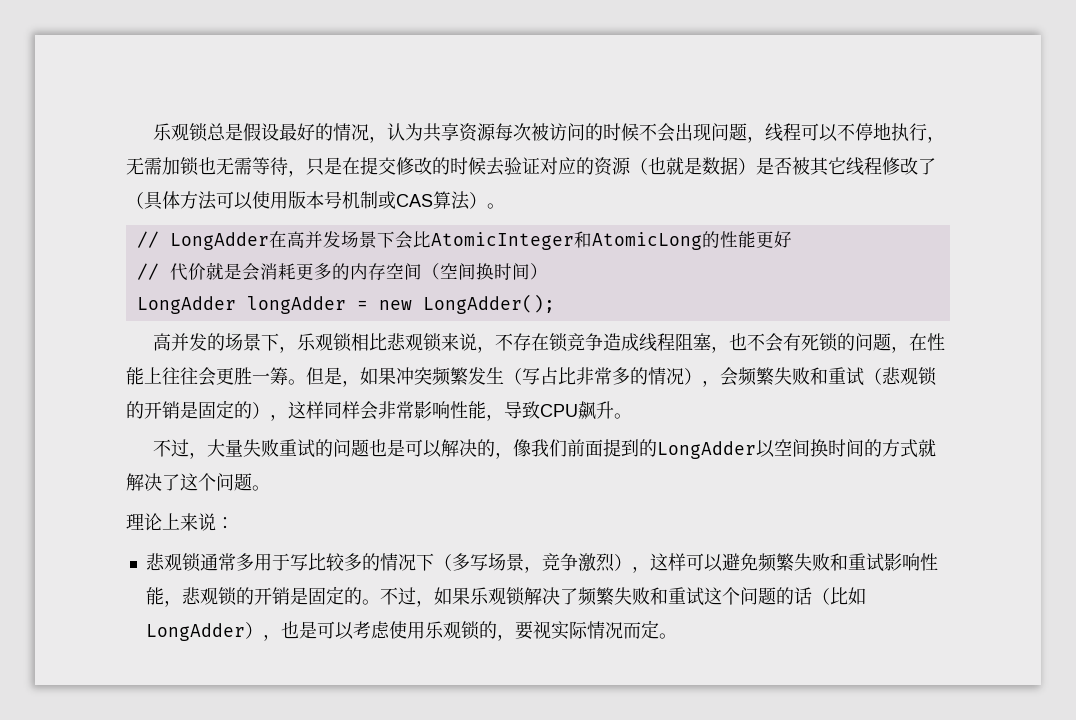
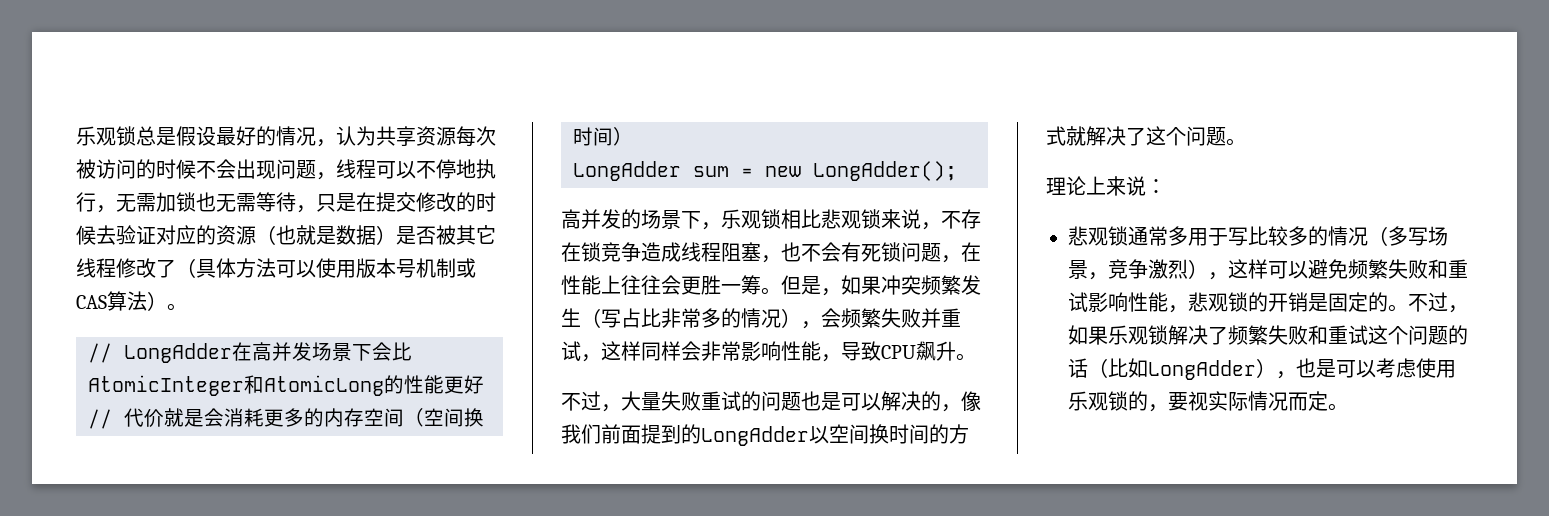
- LongAdder longAdder = new LongAdder();
+ LongAdder sum = new LongAdder();
- 高并发的场景下，乐观锁相比悲观锁来说，不存在锁竞争造成线程阻塞，也不会有死锁的问题，在性能上往往会更胜一筹。
+ 高并发的场景下，乐观锁相比悲观锁来说，不存在锁竞争造成线程阻塞，也不会有死锁问题，在性能上往往会更胜一筹。
- 但是，如果冲突频繁发生（写占比非常多的情况），会频繁失败和重试（悲观锁的开销是固定的），这样同样会非常影响性能，导致CPU飙升。
+ 但是，如果冲突频繁发生（写占比非常多的情况），会频繁失败并重试，这样同样会非常影响性能，导致CPU飙升。
- 悲观锁通常多用于写比较多的情况下（多写场景，竞争激烈），这样可以避免频繁失败和重试影响性能，悲观锁的开销是固定的。
+ 悲观锁通常多用于写比较多的情况（多写场景，竞争激烈），这样可以避免频繁失败和重试影响性能，悲观锁的开销是固定的。

